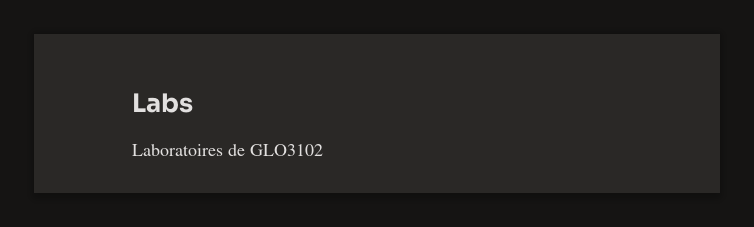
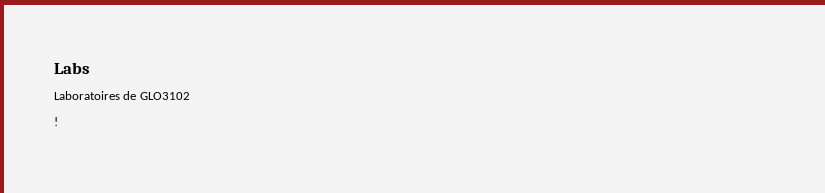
+ !

